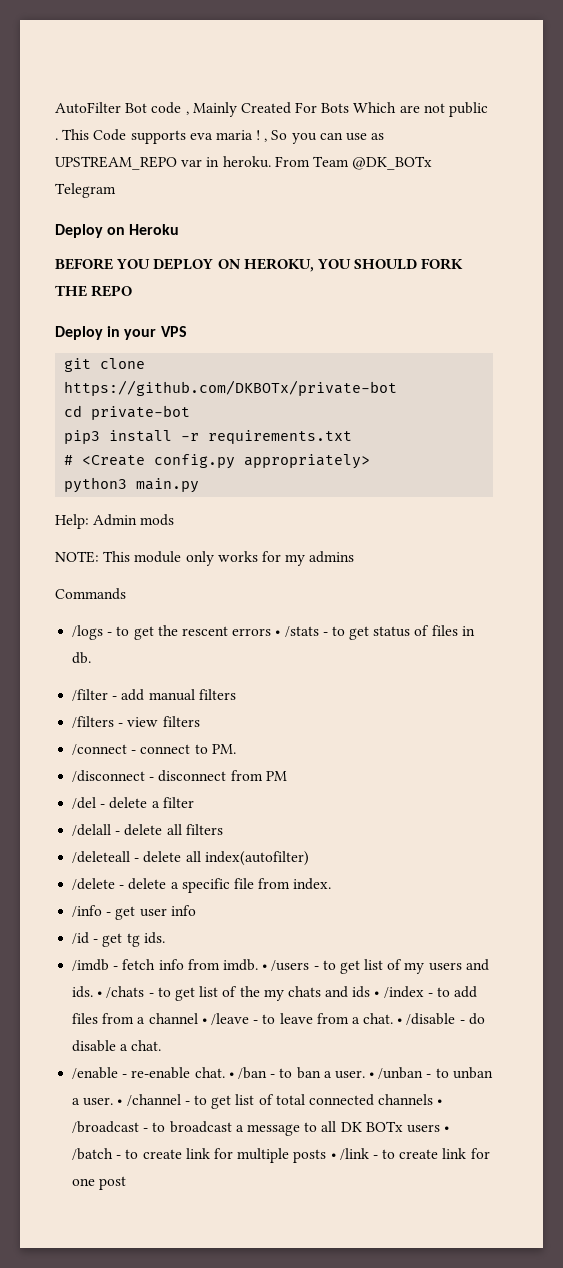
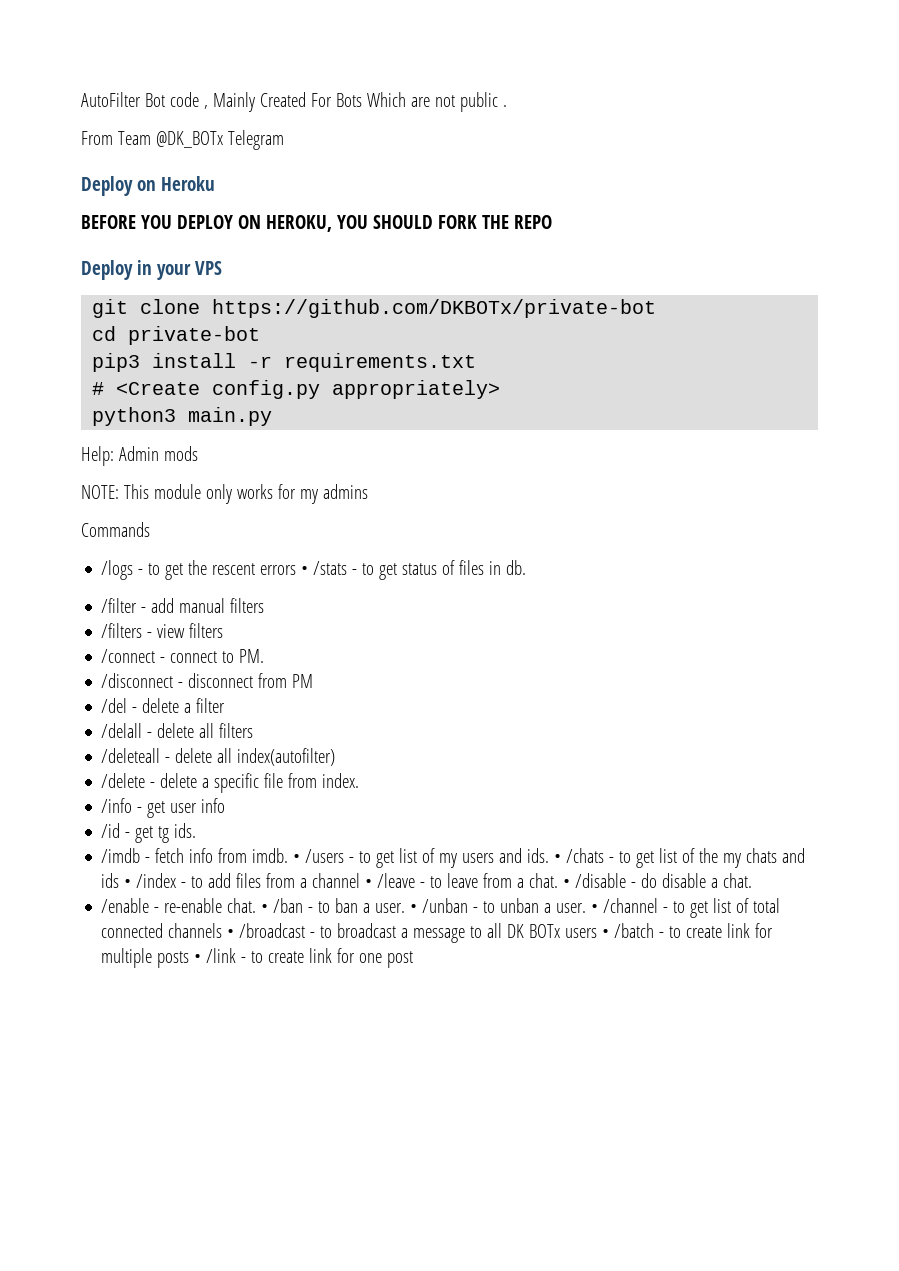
- AutoFilter Bot code , Mainly Created For Bots Which are not public . This Code supports eva maria ! , So you can use as UPSTREAM_REPO var in heroku. From Team @DK_BOTx Telegram
+ AutoFilter Bot code , Mainly Created For Bots Which are not public .
+ From Team @DK_BOTx Telegram

